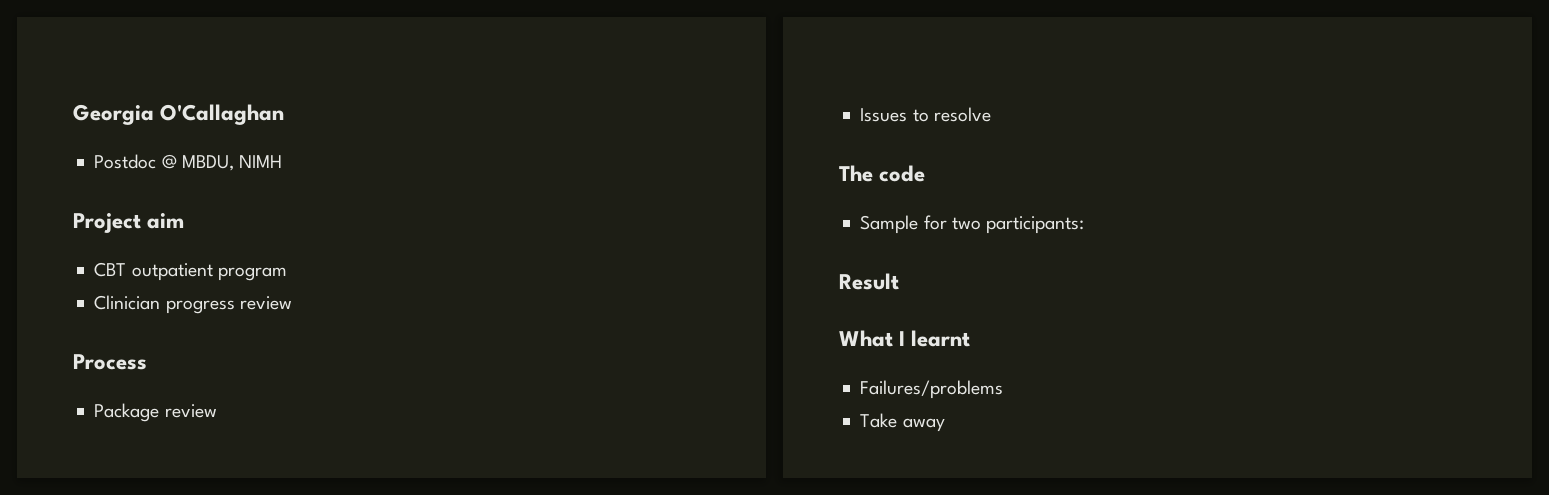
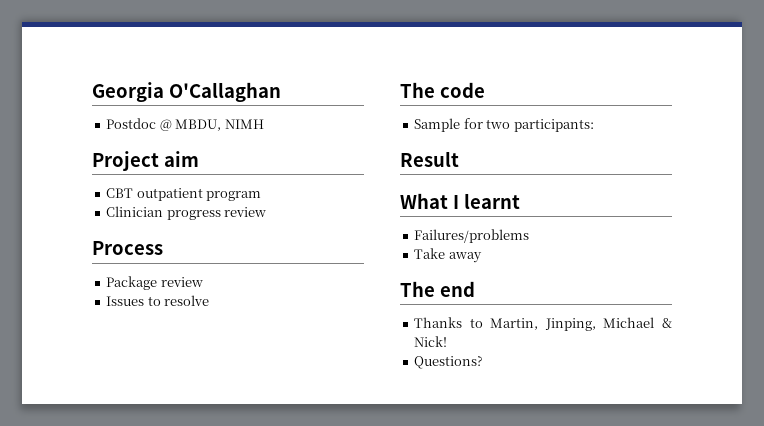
+ The end
+ Thanks to Martin, Jinping, Michael & Nick!
+ Questions?

